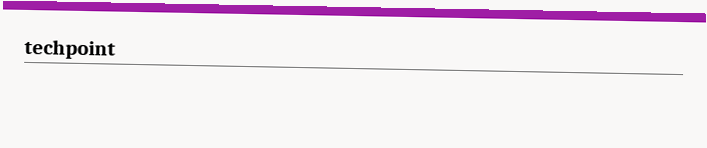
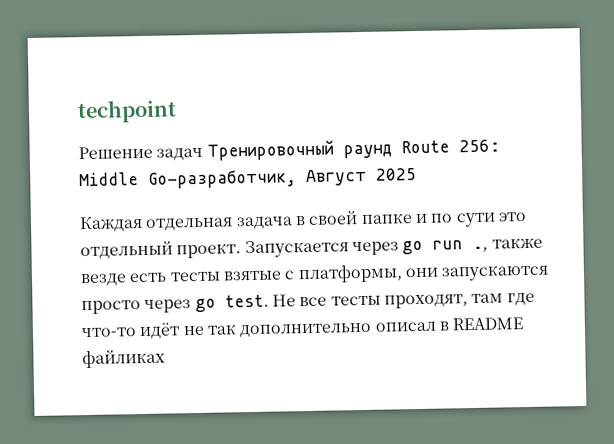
+ Решение задач Тренировочный раунд Route 256: Middle Go-разработчик, Август 2025
+ Каждая отдельная задача в своей папке и по сути это отдельный проект. Запускается через go run ., также везде есть тесты взятые с платформы, они запускаются просто через go test. Не все тесты проходят, там где что-то идёт не так дополнительно описал в README файликах

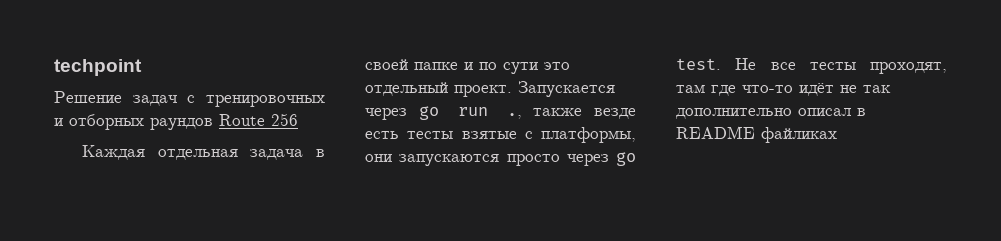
- Решение задач Тренировочный раунд Route 256: Middle Go-разработчик, Август 2025
+ Решение задач с тренировочных и отборных раундов Route 256

